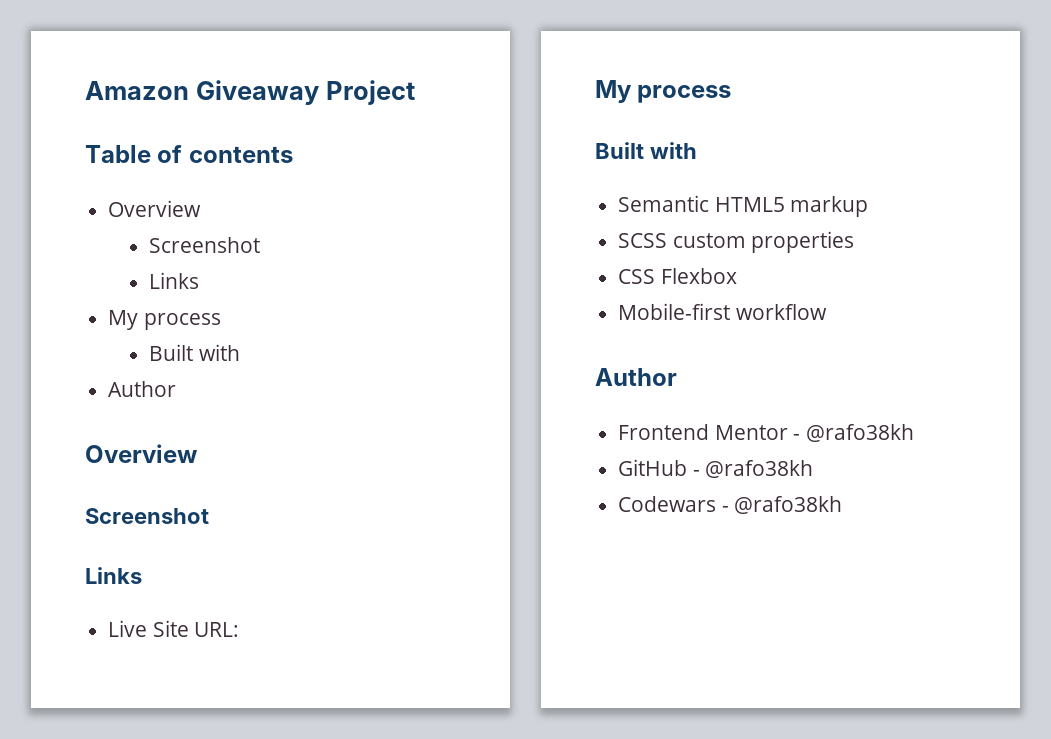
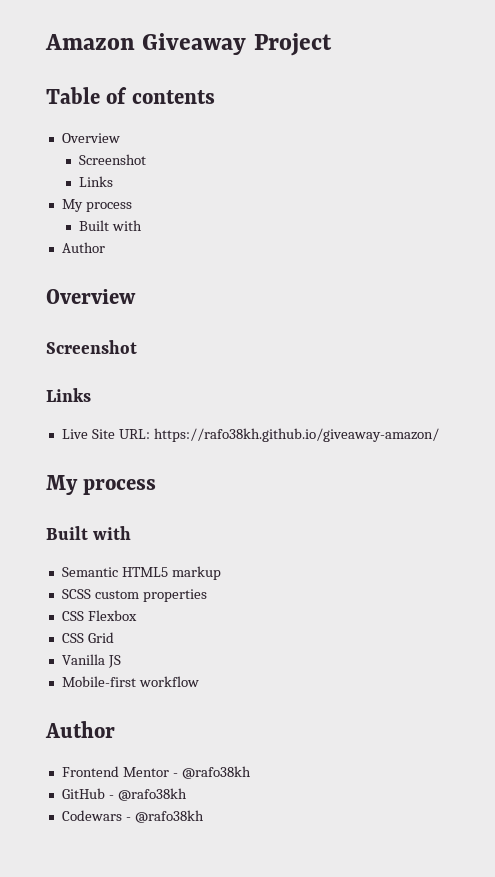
- Live Site URL:
+ Live Site URL: https://rafo38kh.github.io/giveaway-amazon/
+ CSS Grid
+ Vanilla JS

